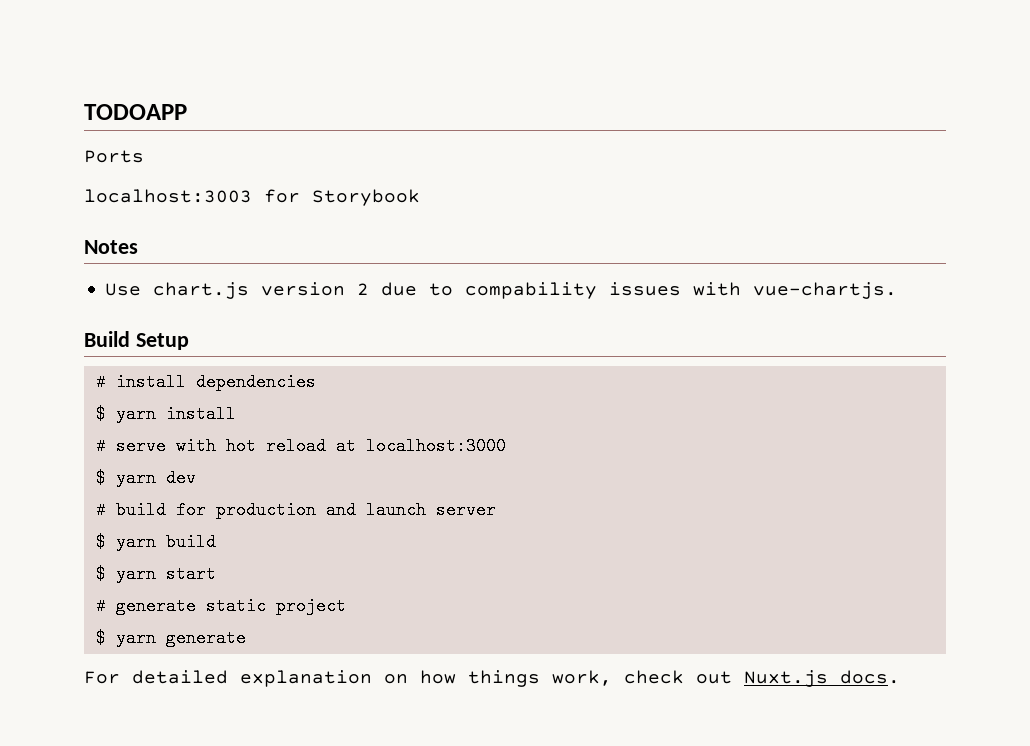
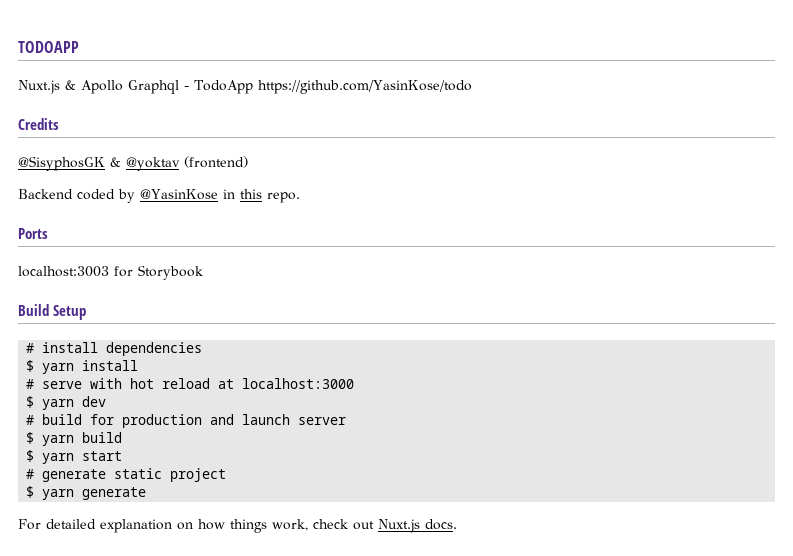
+ Nuxt.js & Apollo Graphql - TodoApp https://github.com/YasinKose/todo
+ Credits
+ @SisyphosGK & @yoktav (frontend)
+ Backend coded by @YasinKose in this repo.
  Ports
  localhost:3003 for Storybook
- Notes
- Use chart.js version 2 due to compability issues with vue-chartjs.

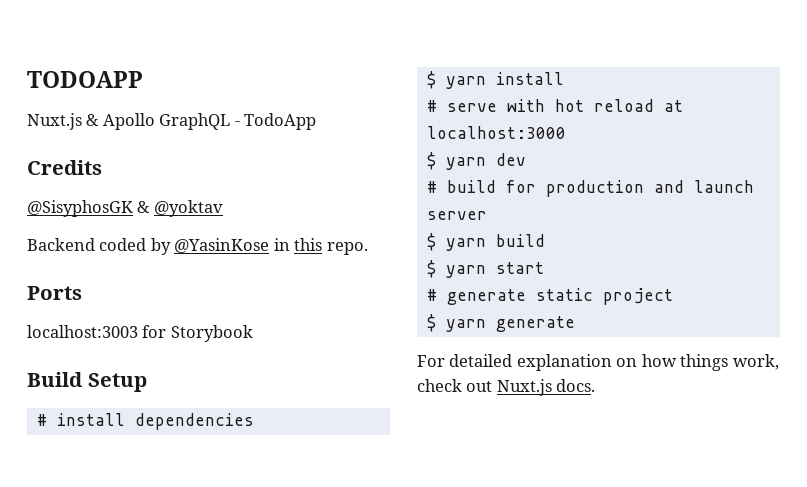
- Nuxt.js & Apollo Graphql - TodoApp https://github.com/YasinKose/todo
+ Nuxt.js & Apollo GraphQL - TodoApp
- @SisyphosGK & @yoktav (frontend)
+ @SisyphosGK & @yoktav

